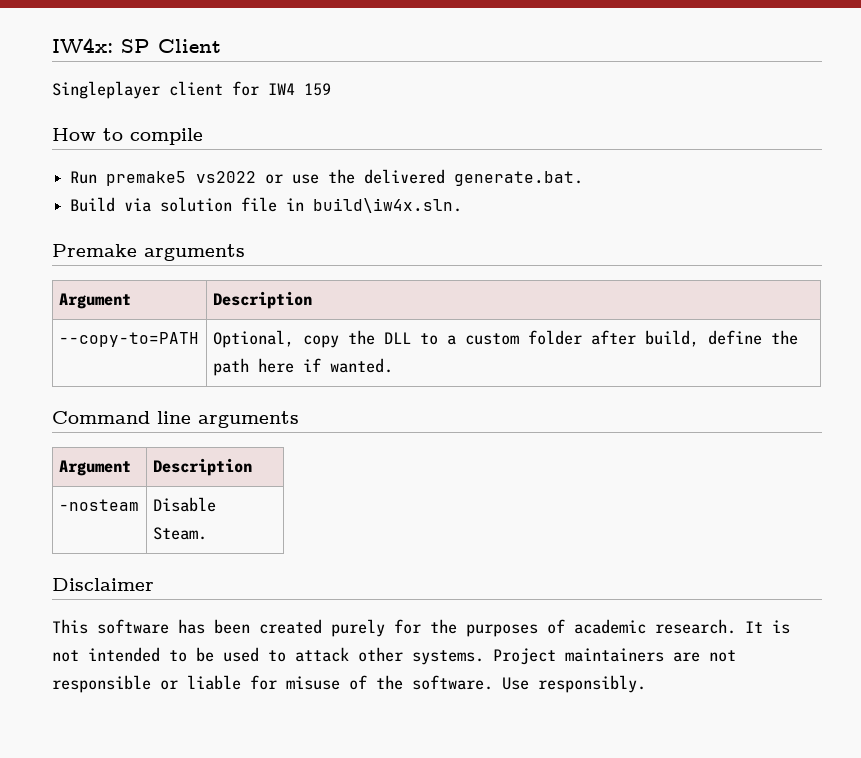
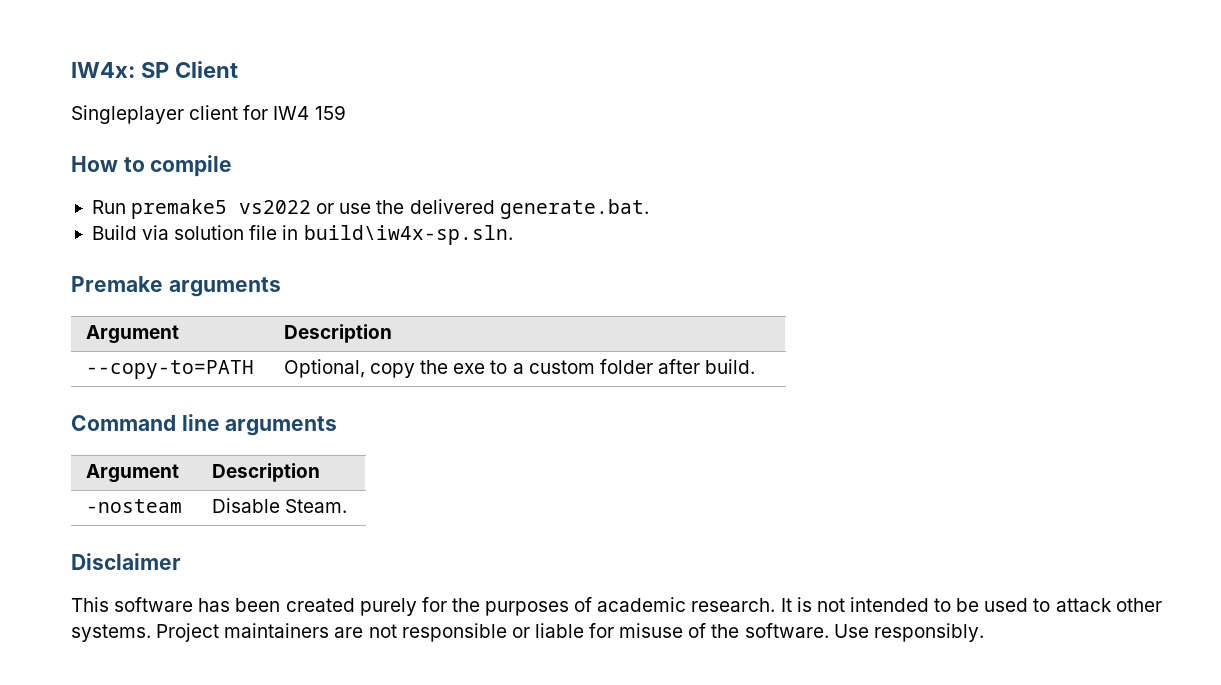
- Build via solution file in build\iw4x.sln.
+ Build via solution file in build\iw4x-sp.sln.
- --copy-to=PATH | Optional, copy the DLL to a custom folder after build, define the path here if wanted.
+ --copy-to=PATH | Optional, copy the exe to a custom folder after build.

